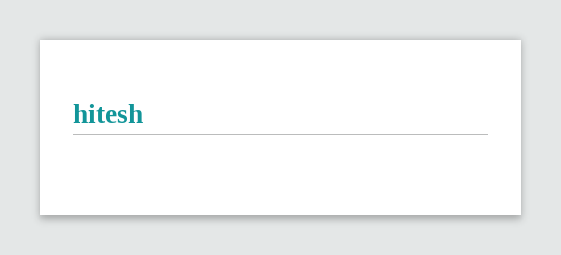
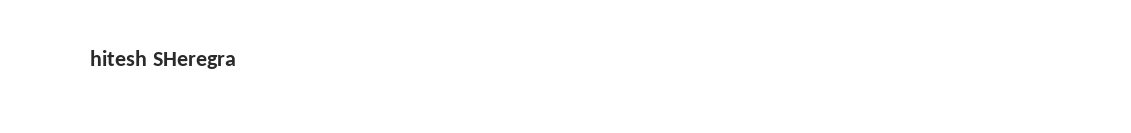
- hitesh
+ hitesh SHeregra

